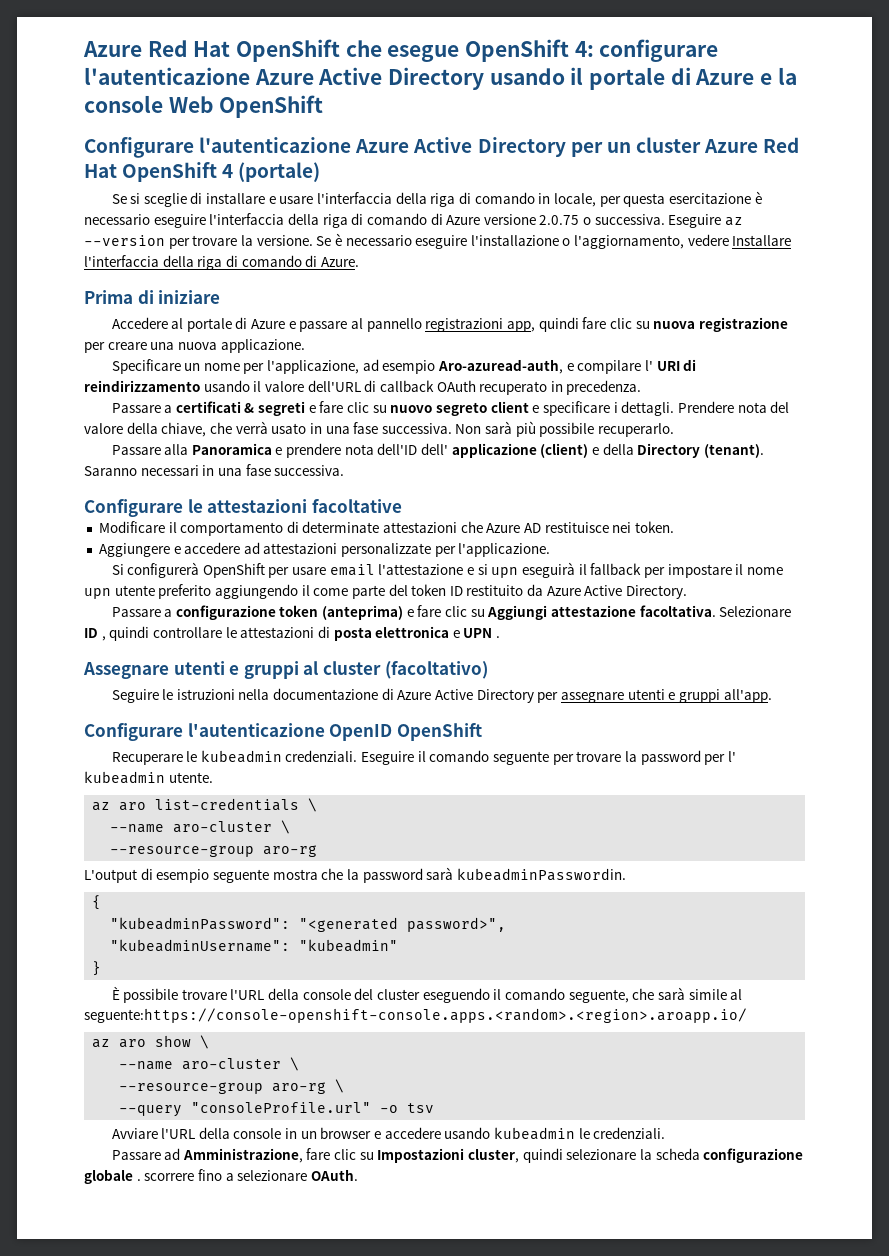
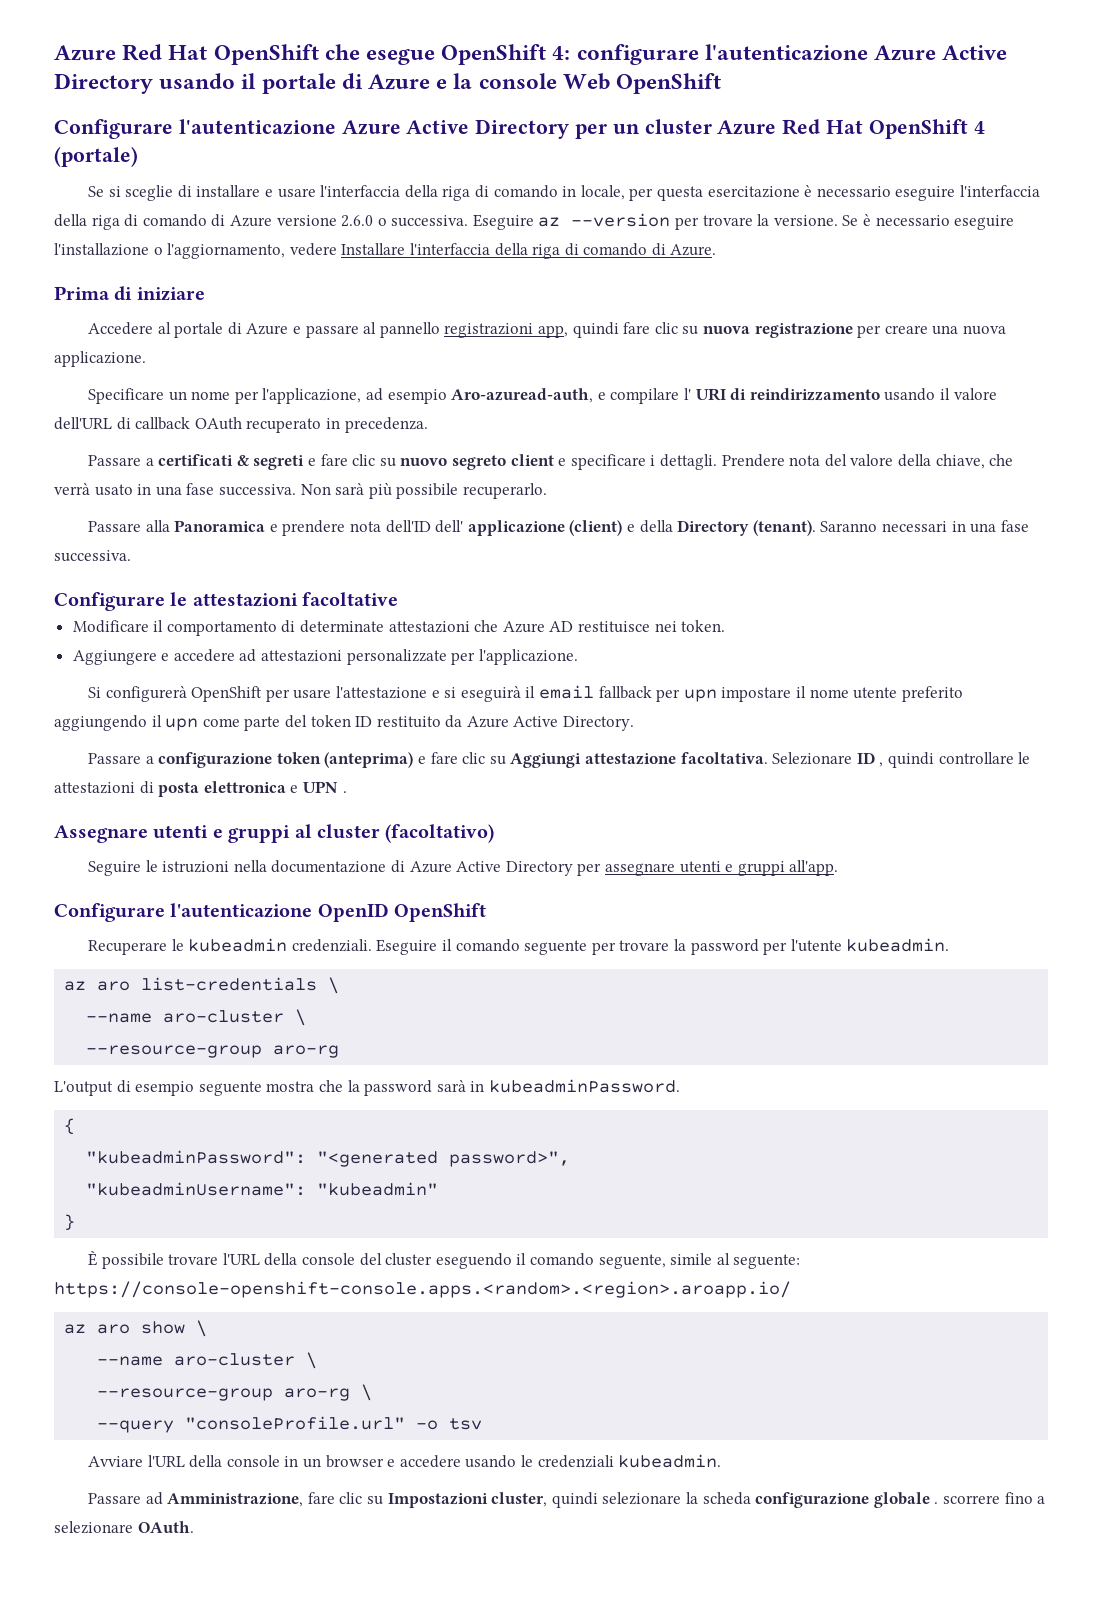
- Se si sceglie di installare e usare l'interfaccia della riga di comando in locale, per questa esercitazione è necessario eseguire l'interfaccia della riga di comando di Azure versione 2.0.75 o successiva.
+ Se si sceglie di installare e usare l'interfaccia della riga di comando in locale, per questa esercitazione è necessario eseguire l'interfaccia della riga di comando di Azure versione 2.6.0 o successiva.
- Si configurerà OpenShift per usare email l'attestazione e si upn eseguirà il fallback per impostare il nome upn utente preferito aggiungendo il come parte del token ID restituito da Azure Active Directory.
+ Si configurerà OpenShift per usare l'attestazione e si eseguirà il email fallback per upn impostare il nome utente preferito aggiungendo il upn come parte del token ID restituito da Azure Active Directory.
- Eseguire il comando seguente per trovare la password per l' kubeadmin utente.
+ Eseguire il comando seguente per trovare la password per l'utente kubeadmin.
- L'output di esempio seguente mostra che la password sarà kubeadminPasswordin.
+ L'output di esempio seguente mostra che la password sarà in kubeadminPassword.
- È possibile trovare l'URL della console del cluster eseguendo il comando seguente, che sarà simile al seguente:https://console-openshift-console.apps.<random>.<region>.aroapp.io/
+ È possibile trovare l'URL della console del cluster eseguendo il comando seguente, simile al seguente: https://console-openshift-console.apps.<random>.<region>.aroapp.io/
- Avviare l'URL della console in un browser e accedere usando kubeadmin le credenziali.
+ Avviare l'URL della console in un browser e accedere usando le credenziali kubeadmin.

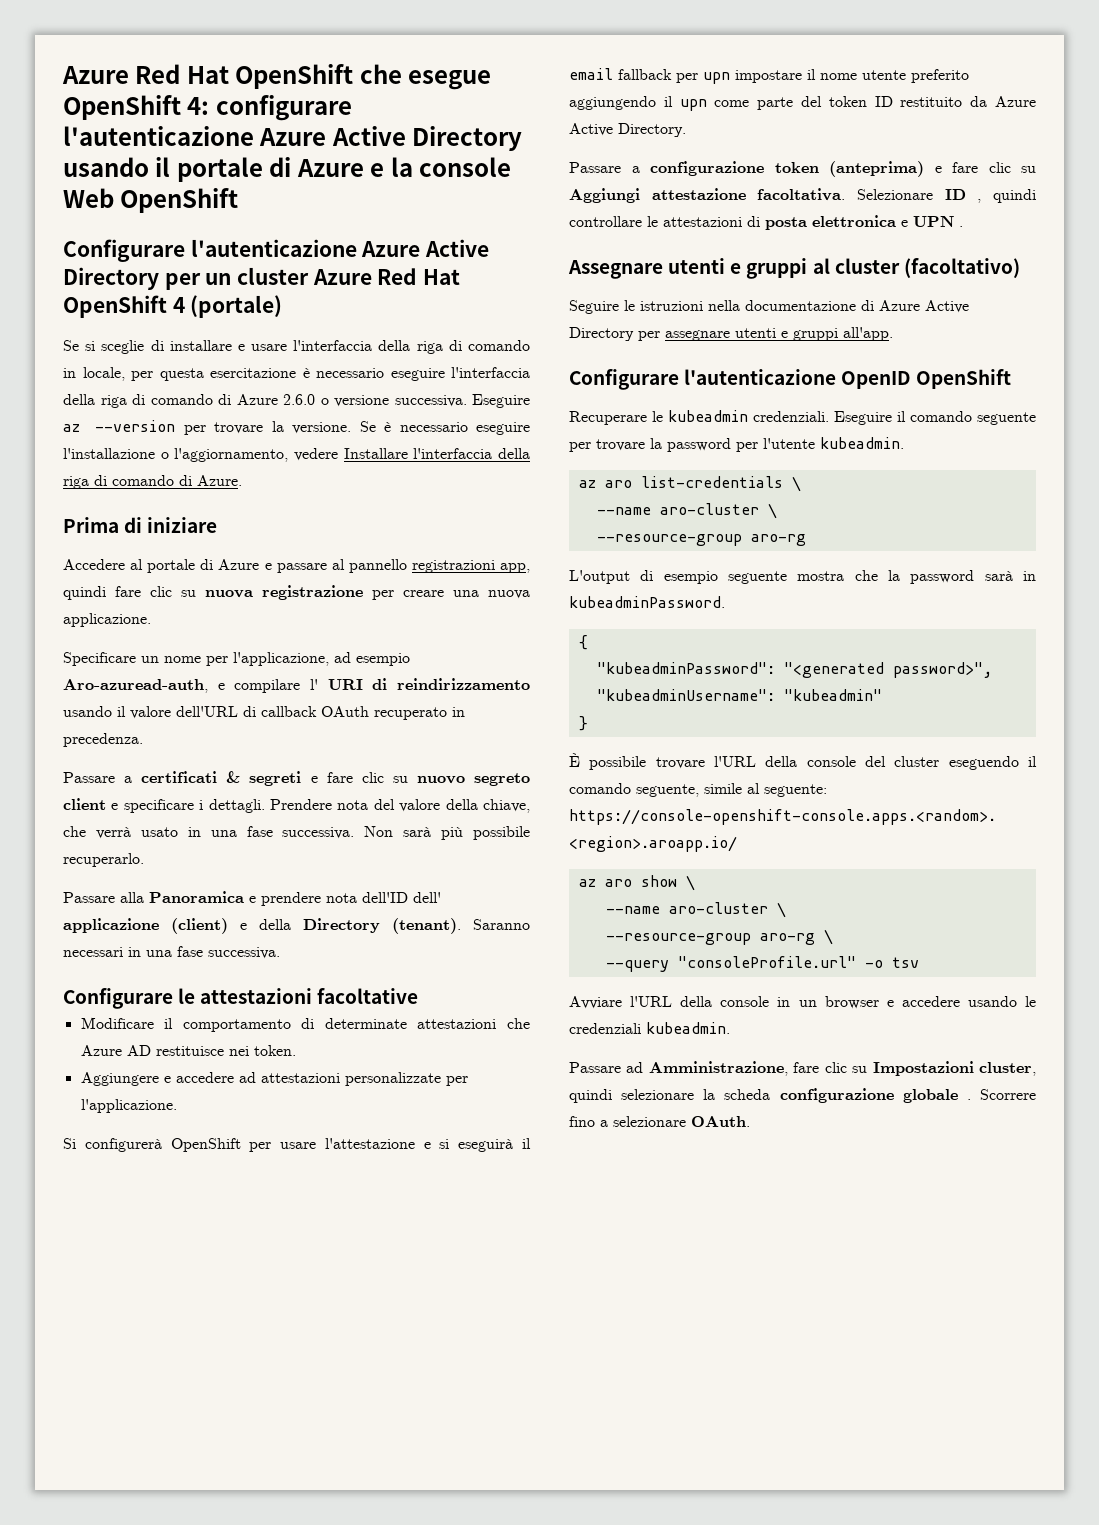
- Se si sceglie di installare e usare l'interfaccia della riga di comando in locale, per questa esercitazione è necessario eseguire l'interfaccia della riga di comando di Azure versione 2.6.0 o successiva.
+ Se si sceglie di installare e usare l'interfaccia della riga di comando in locale, per questa esercitazione è necessario eseguire l'interfaccia della riga di comando di Azure 2.6.0 o versione successiva.
- Passare ad Amministrazione, fare clic su Impostazioni cluster, quindi selezionare la scheda configurazione globale . scorrere fino a selezionare OAuth.
+ Passare ad Amministrazione, fare clic su Impostazioni cluster, quindi selezionare la scheda configurazione globale . Scorrere fino a selezionare OAuth.

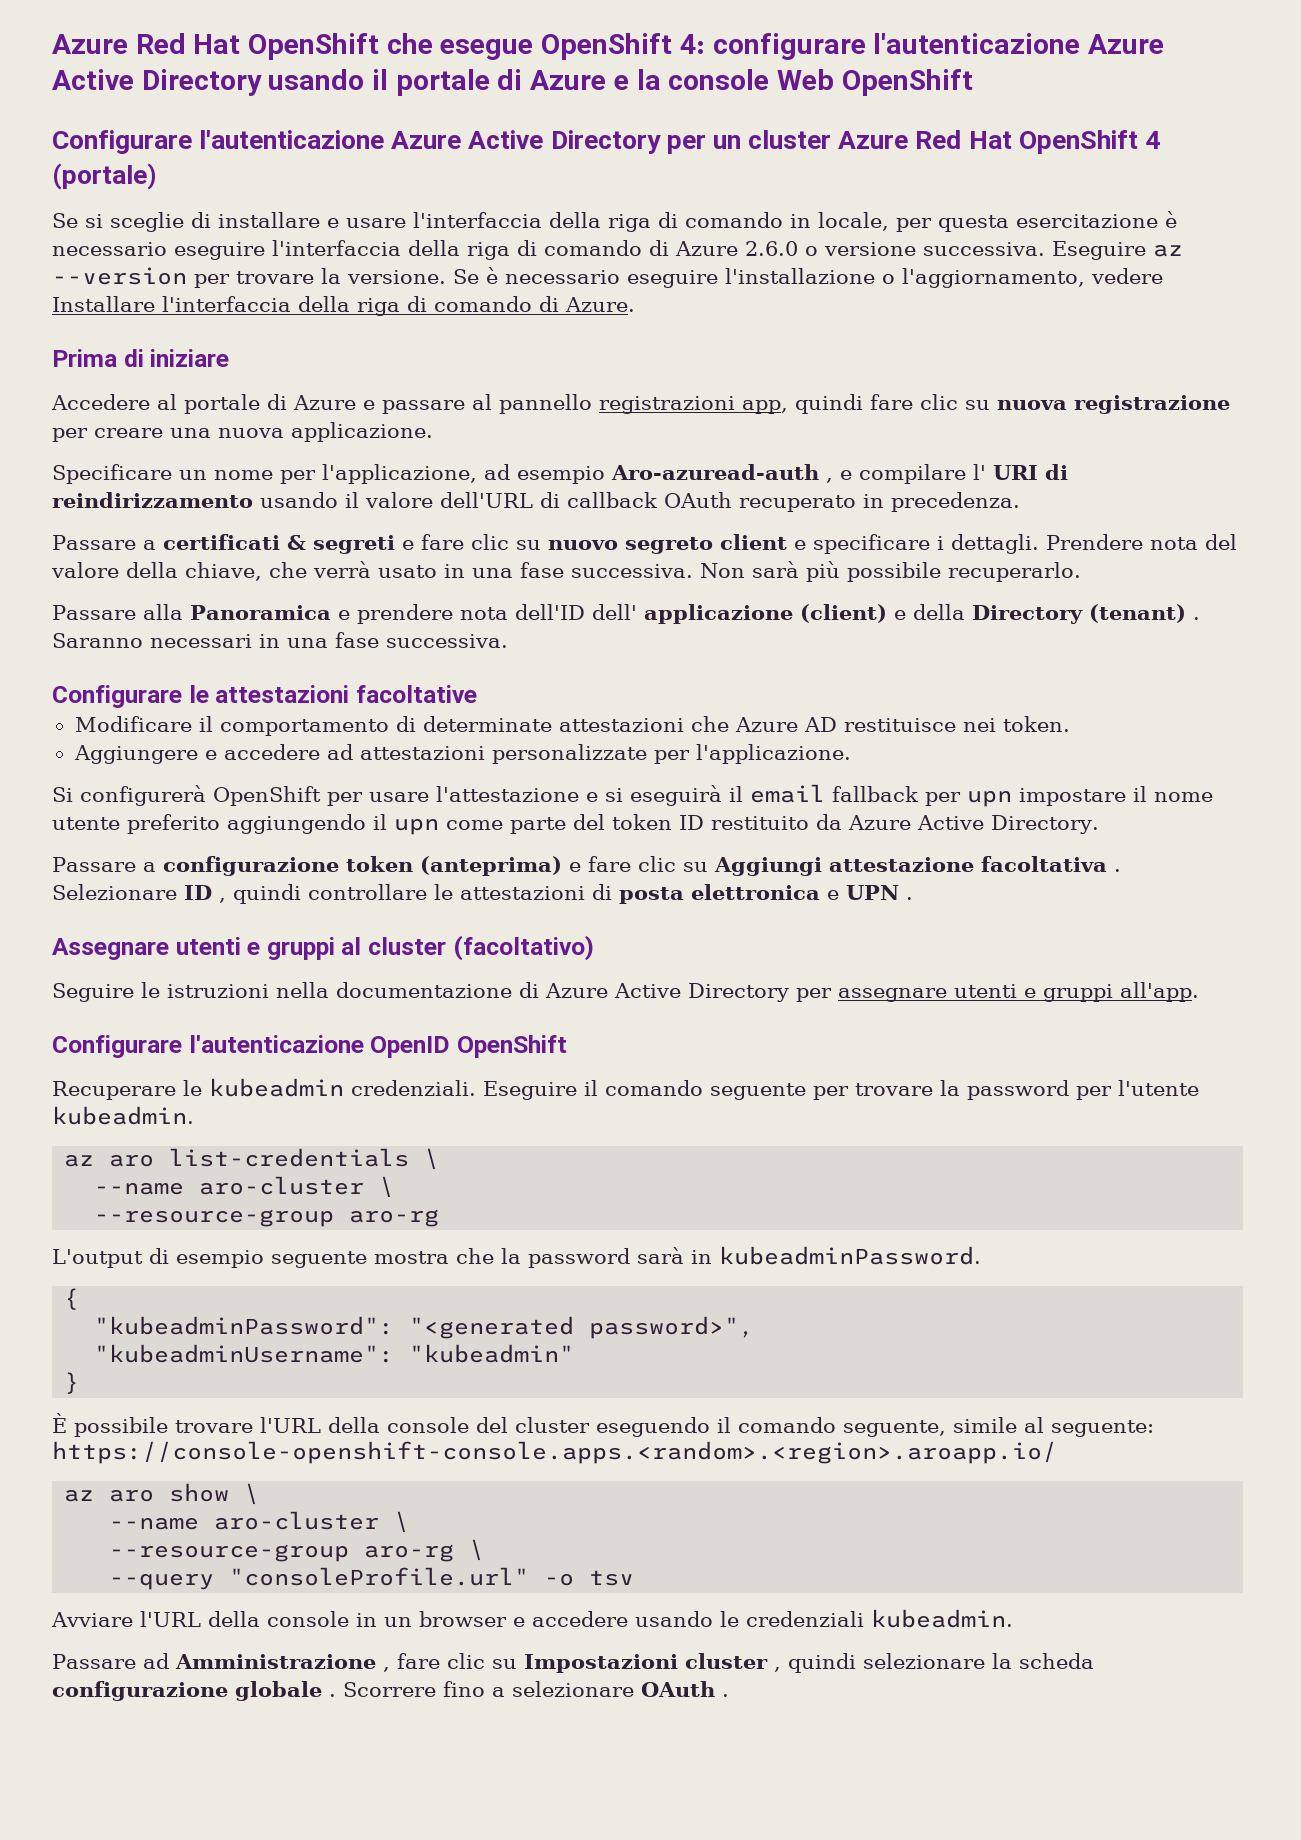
- Specificare un nome per l'applicazione, ad esempio Aro-azuread-auth, e compilare l' URI di reindirizzamento usando il valore dell'URL di callback OAuth recuperato in precedenza.
+ Specificare un nome per l'applicazione, ad esempio Aro-azuread-auth , e compilare l' URI di reindirizzamento usando il valore dell'URL di callback OAuth recuperato in precedenza.
- Passare alla Panoramica e prendere nota dell'ID dell' applicazione (client) e della Directory (tenant).
+ Passare alla Panoramica e prendere nota dell'ID dell' applicazione (client) e della Directory (tenant) .
- Passare a configurazione token (anteprima) e fare clic su Aggiungi attestazione facoltativa.
+ Passare a configurazione token (anteprima) e fare clic su Aggiungi attestazione facoltativa .
- Passare ad Amministrazione, fare clic su Impostazioni cluster, quindi selezionare la scheda configurazione globale .
+ Passare ad Amministrazione , fare clic su Impostazioni cluster , quindi selezionare la scheda configurazione globale .
- Scorrere fino a selezionare OAuth.
+ Scorrere fino a selezionare OAuth .

